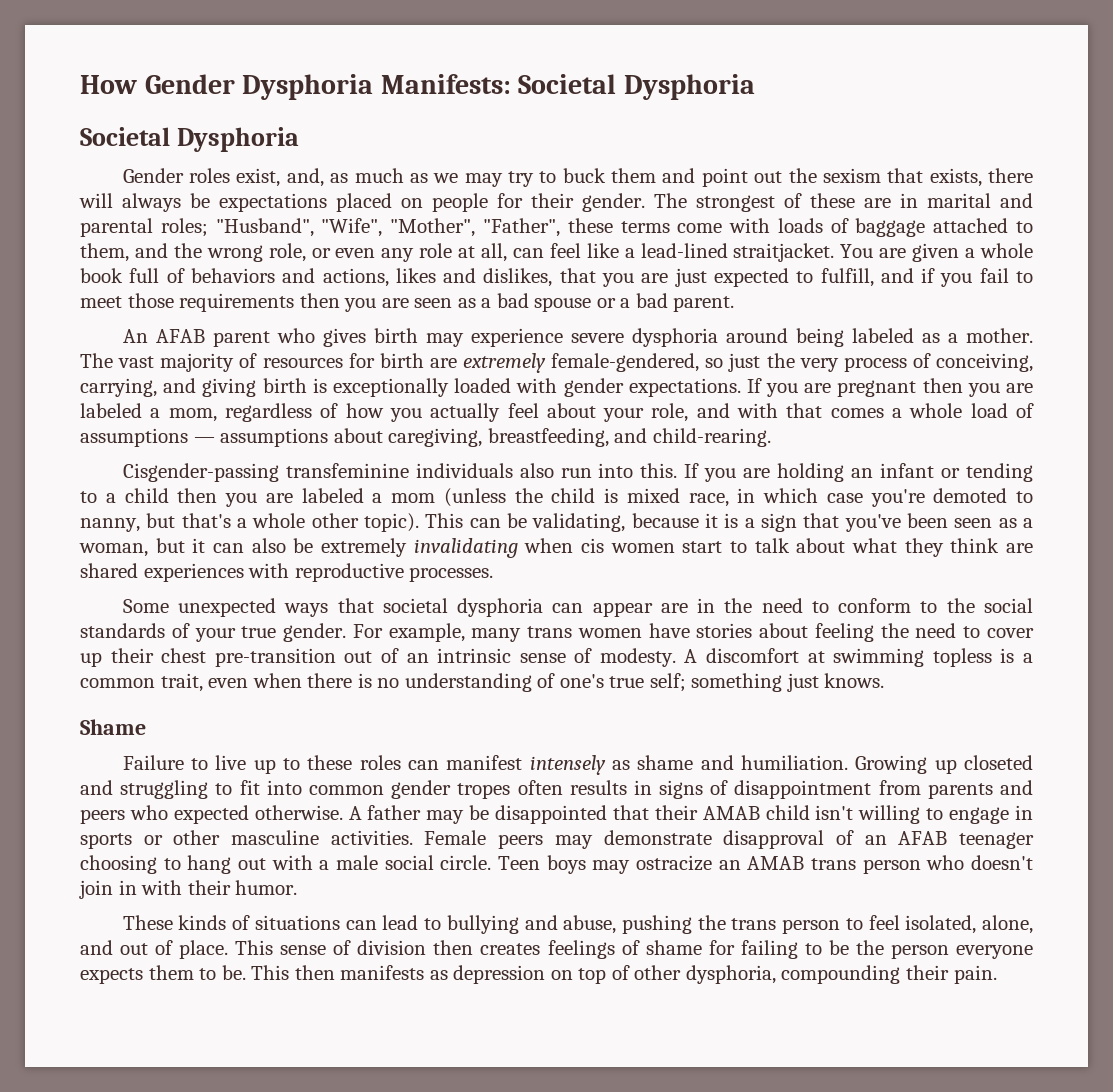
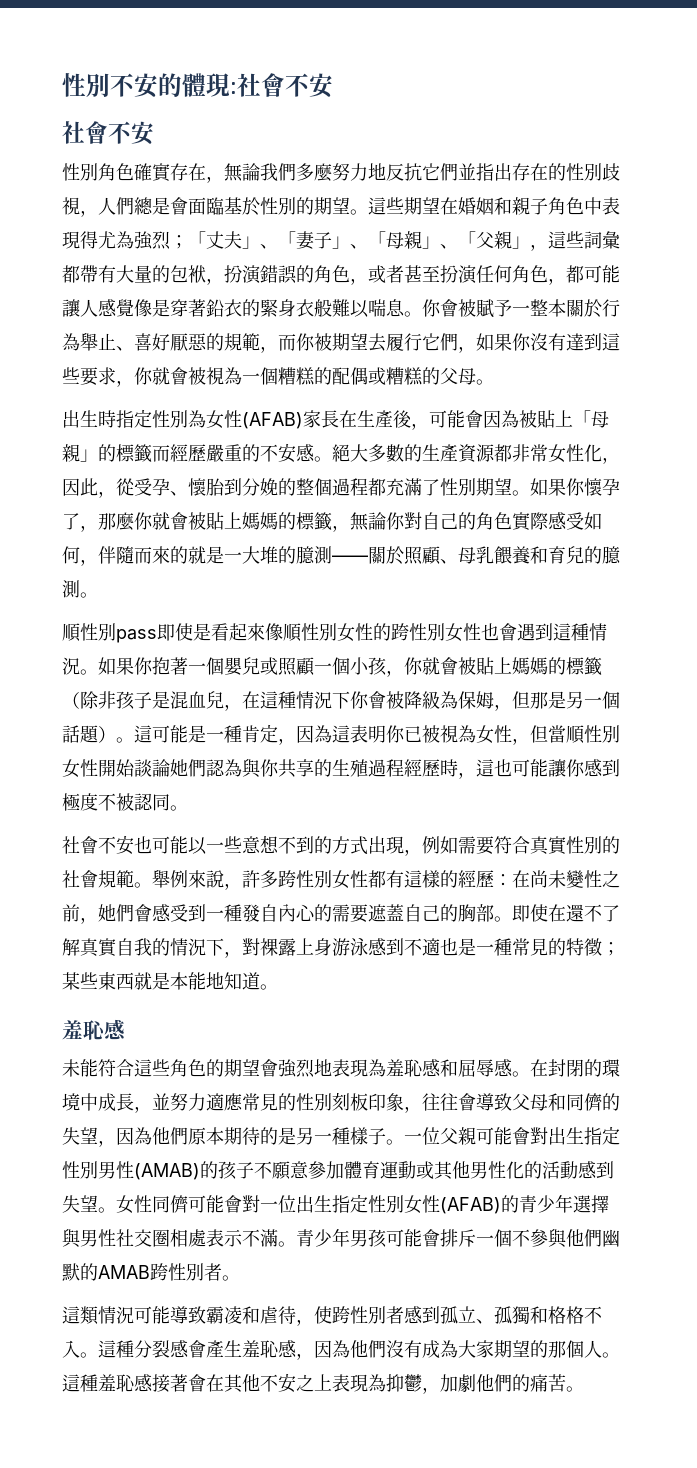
- How Gender Dysphoria Manifests: Societal Dysphoria
- Societal Dysphoria
- Gender roles exist, and, as much as we may try to buck them and point out the sexism that exists, there will always be expectations placed on people for their gender. The strongest of these are in marital and parental roles; "Husband", "Wife", "Mother", "Father", these terms come with loads of baggage attached to them, and the wrong role, or even any role at all, can feel like a lead-lined straitjacket. You are given a whole book full of behaviors and actions, likes and dislikes, that you are just expected to fulfill, and if you fail to meet those requirements then you are seen as a bad spouse or a bad parent.
- An AFAB parent who gives birth may experience severe dysphoria around being labeled as a mother. The vast majority of resources for birth are extremely female-gendered, so just the very process of conceiving, carrying, and giving birth is exceptionally loaded with gender expectations. If you are pregnant then you are labeled a mom, regardless of how you actually feel about your role, and with that comes a whole load of assumptions — assumptions about caregiving, breastfeeding, and child-rearing.
- Cisgender-passing transfeminine individuals also run into this. If you are holding an infant or tending to a child then you are labeled a mom (unless the child is mixed race, in which case you're demoted to nanny, but that's a whole other topic). This can be validating, because it is a sign that you've been seen as a woman, but it can also be extremely invalidating when cis women start to talk about what they think are shared experiences with reproductive processes.
- Some unexpected ways that societal dysphoria can appear are in the need to conform to the social standards of your true gender. For example, many trans women have stories about feeling the need to cover up their chest pre-transition out of an intrinsic sense of modesty. A discomfort at swimming topless is a common trait, even when there is no understanding of one's true self; something just knows.
- Shame
- Failure to live up to these roles can manifest intensely as shame and humiliation. Growing up closeted and struggling to fit into common gender tropes often results in signs of disappointment from parents and peers who expected otherwise. A father may be disappointed that their AMAB child isn't willing to engage in sports or other masculine activities. Female peers may demonstrate disapproval of an AFAB teenager choosing to hang out with a male social circle. Teen boys may ostracize an AMAB trans person who doesn't join in with their humor.
- These kinds of situations can lead to bullying and abuse, pushing the trans person to feel isolated, alone, and out of place. This sense of division then creates feelings of shame for failing to be the person everyone expects them to be. This then manifests as depression on top of other dysphoria, compounding their pain.
+ 性別不安的體現:社會不安
+ 社會不安
+ 性別角色確實存在，無論我們多麼努力地反抗它們並指出存在的性別歧視，人們總是會面臨基於性別的期望。這些期望在婚姻和親子角色中表現得尤為強烈；「丈夫」、「妻子」、「母親」、「父親」，這些詞彙都帶有大量的包袱，扮演錯誤的角色，或者甚至扮演任何角色，都可能讓人感覺像是穿著鉛衣的緊身衣般難以喘息。你會被賦予一整本關於行為舉止、喜好厭惡的規範，而你被期望去履行它們，如果你沒有達到這些要求，你就會被視為一個糟糕的配偶或糟糕的父母。
+ 出生時指定性別為女性(AFAB)家長在生產後，可能會因為被貼上「母親」的標籤而經歷嚴重的不安感。絕大多數的生產資源都非常女性化，因此，從受孕、懷胎到分娩的整個過程都充滿了性別期望。如果你懷孕了，那麼你就會被貼上媽媽的標籤，無論你對自己的角色實際感受如何，伴隨而來的就是一大堆的臆測——關於照顧、母乳餵養和育兒的臆測。
+ 順性別pass即使是看起來像順性別女性的跨性別女性也會遇到這種情況。如果你抱著一個嬰兒或照顧一個小孩，你就會被貼上媽媽的標籤（除非孩子是混血兒，在這種情況下你會被降級為保姆，但那是另一個話題）。這可能是一種肯定，因為這表明你已被視為女性，但當順性別女性開始談論她們認為與你共享的生殖過程經歷時，這也可能讓你感到極度不被認同。
+ 社會不安也可能以一些意想不到的方式出現，例如需要符合真實性別的社會規範。舉例來說，許多跨性別女性都有這樣的經歷：在尚未變性之前，她們會感受到一種發自內心的需要遮蓋自己的胸部。即使在還不了解真實自我的情況下，對裸露上身游泳感到不適也是一種常見的特徵；某些東西就是本能地知道。
+ 羞恥感
+ 未能符合這些角色的期望會強烈地表現為羞恥感和屈辱感。在封閉的環境中成長，並努力適應常見的性別刻板印象，往往會導致父母和同儕的失望，因為他們原本期待的是另一種樣子。一位父親可能會對出生指定性別男性(AMAB)的孩子不願意參加體育運動或其他男性化的活動感到失望。女性同儕可能會對一位出生指定性別女性(AFAB)的青少年選擇與男性社交圈相處表示不滿。青少年男孩可能會排斥一個不參與他們幽默的AMAB跨性別者。
+ 這類情況可能導致霸凌和虐待，使跨性別者感到孤立、孤獨和格格不入。這種分裂感會產生羞恥感，因為他們沒有成為大家期望的那個人。這種羞恥感接著會在其他不安之上表現為抑鬱，加劇他們的痛苦。

